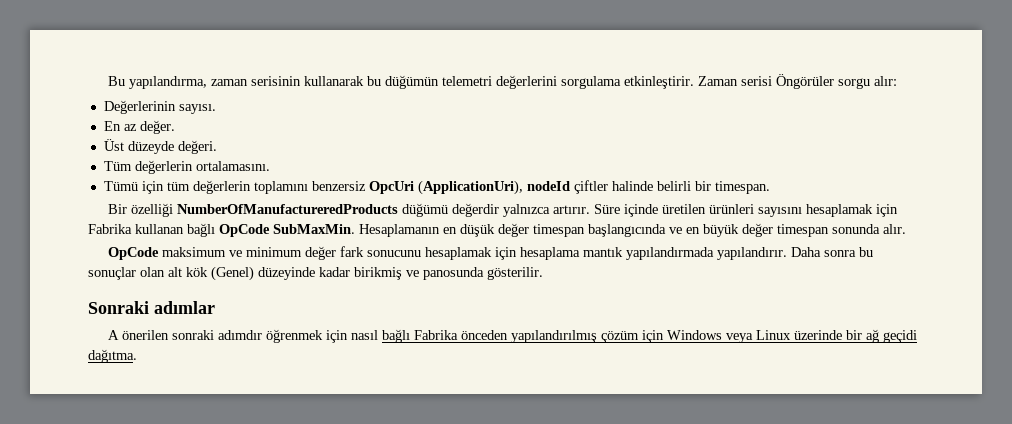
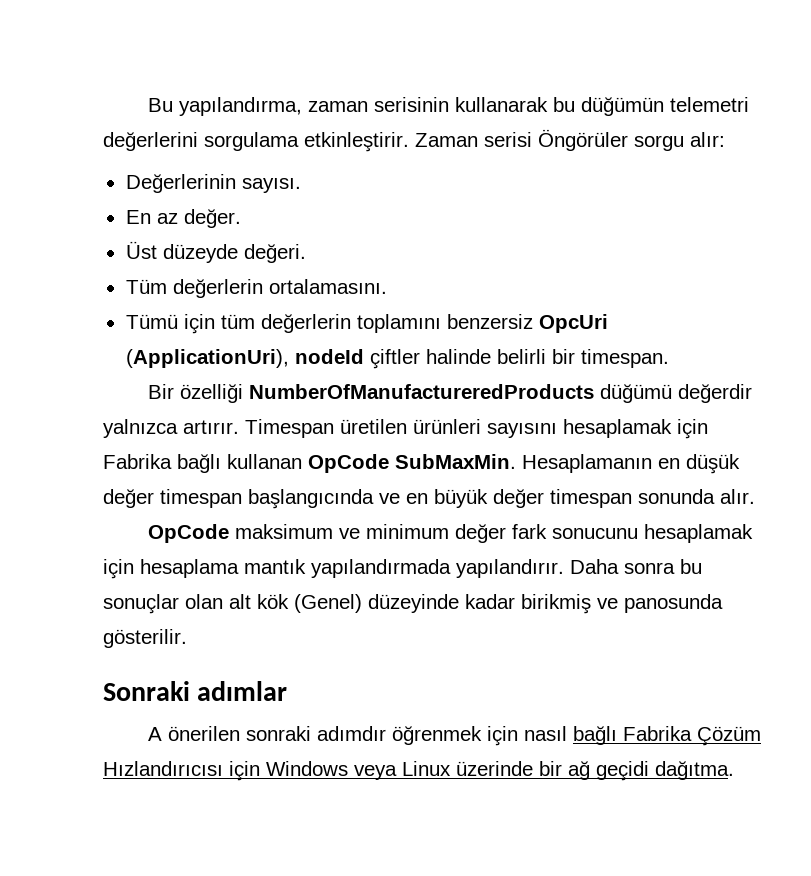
- Süre içinde üretilen ürünleri sayısını hesaplamak için Fabrika kullanan bağlı OpCode SubMaxMin.
+ Timespan üretilen ürünleri sayısını hesaplamak için Fabrika bağlı kullanan OpCode SubMaxMin.
- A önerilen sonraki adımdır öğrenmek için nasıl bağlı Fabrika önceden yapılandırılmış çözüm için Windows veya Linux üzerinde bir ağ geçidi dağıtma.
+ A önerilen sonraki adımdır öğrenmek için nasıl bağlı Fabrika Çözüm Hızlandırıcısı için Windows veya Linux üzerinde bir ağ geçidi dağıtma.

